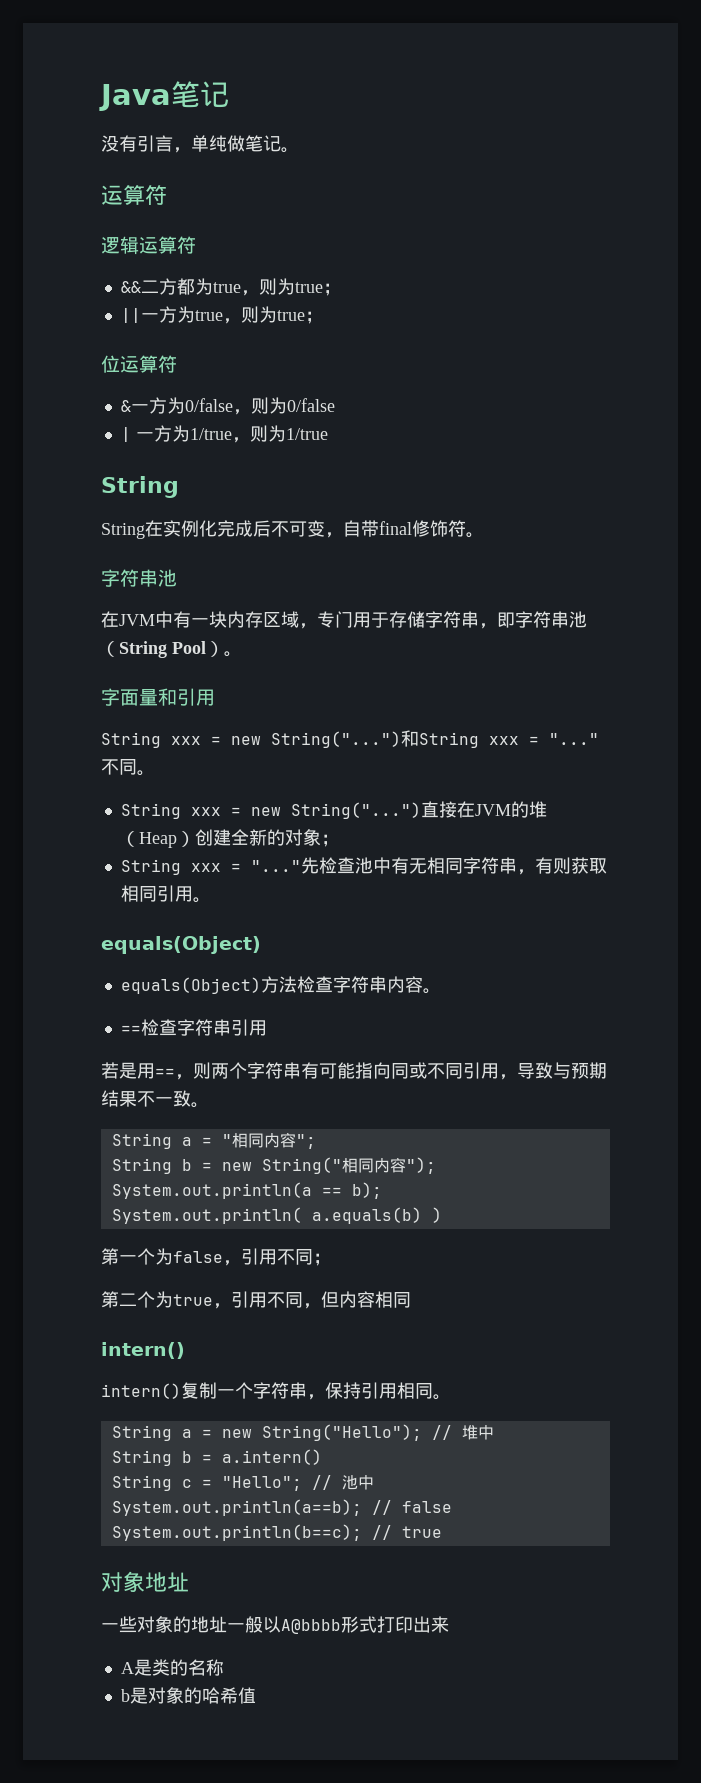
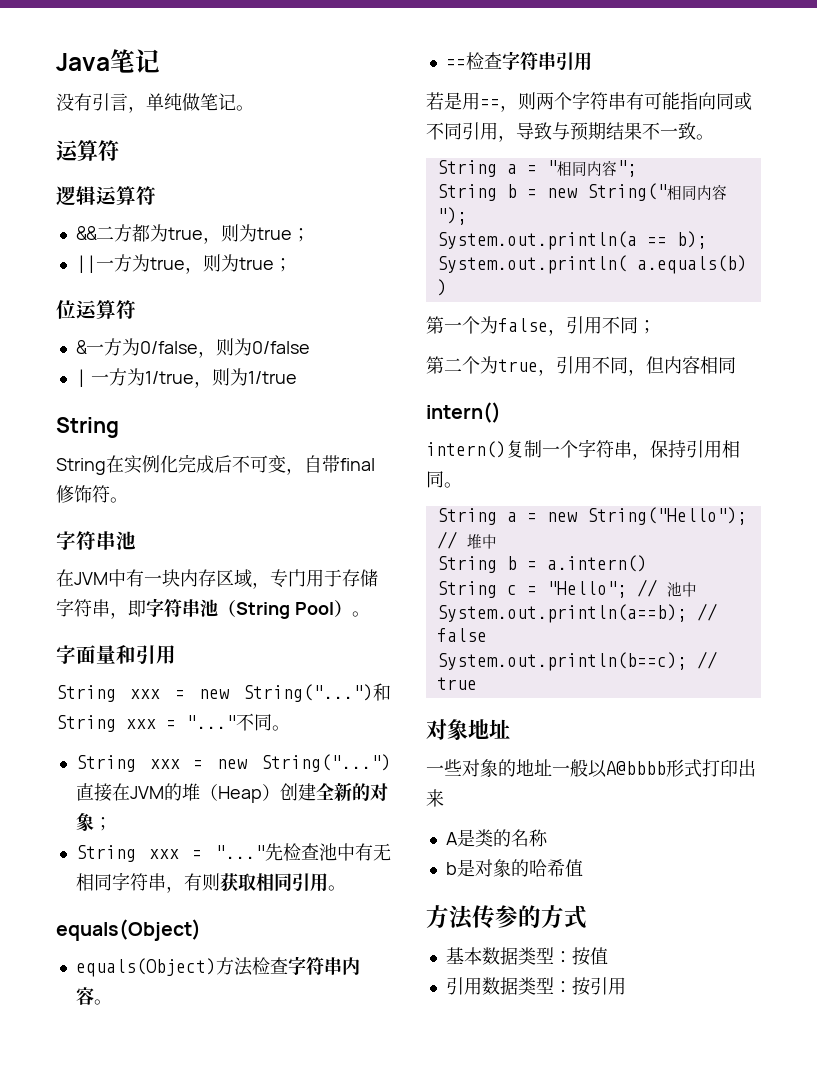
+ 方法传参的方式
+ 基本数据类型：按值
+ 引用数据类型：按引用

